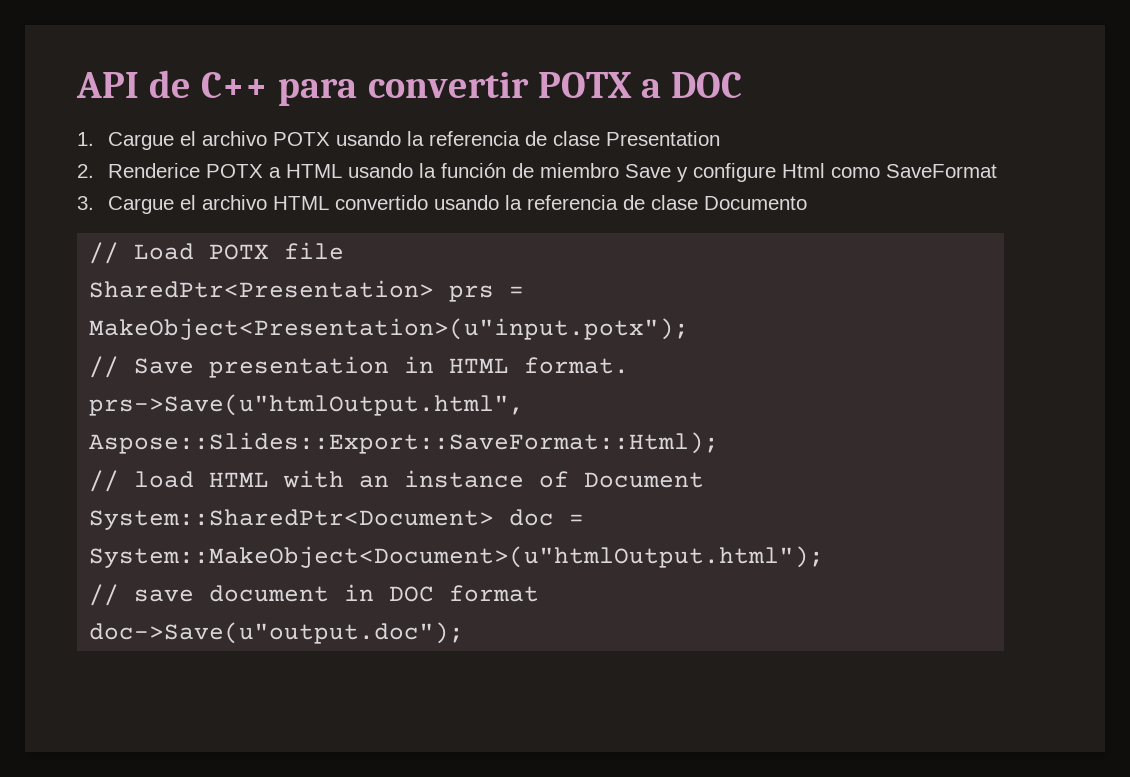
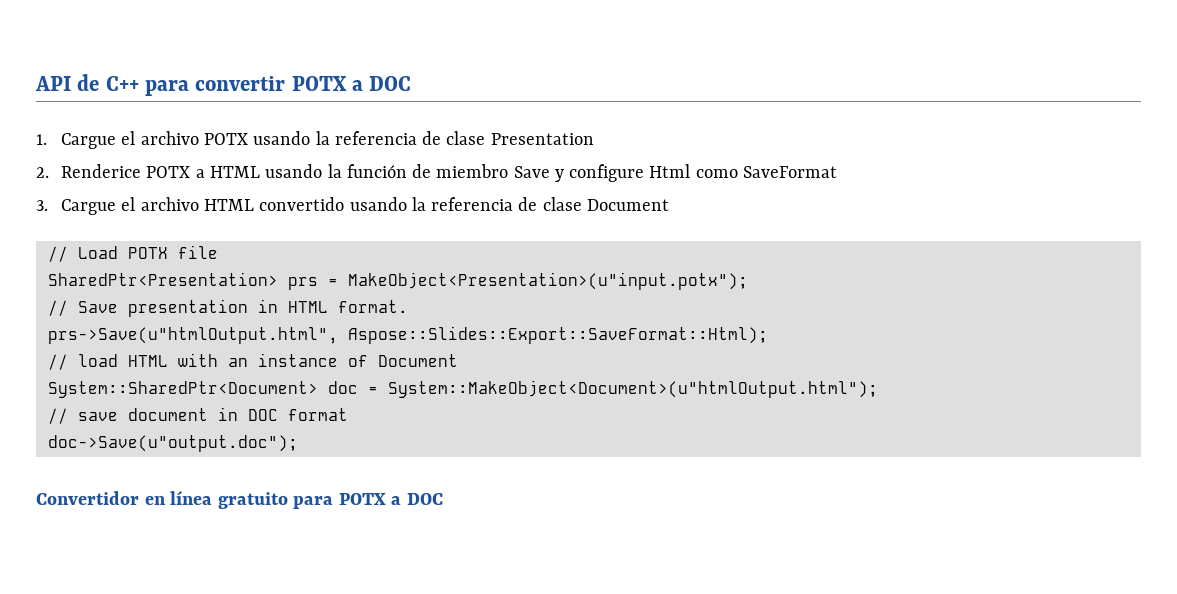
- 3. Cargue el archivo HTML convertido usando la referencia de clase Documento
+ 3. Cargue el archivo HTML convertido usando la referencia de clase Document
+ Convertidor en línea gratuito para POTX a DOC

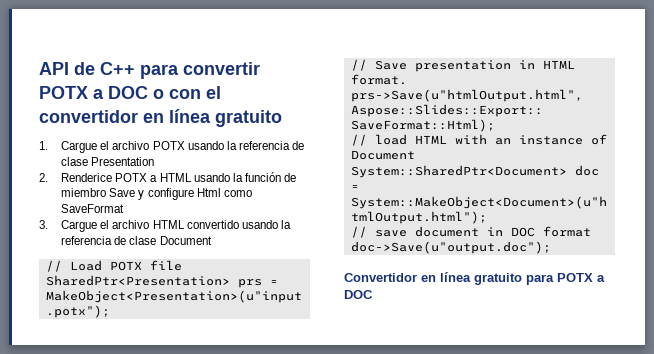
- API de C++ para convertir POTX a DOC
+ API de C++ para convertir POTX a DOC o con el convertidor en línea gratuito

